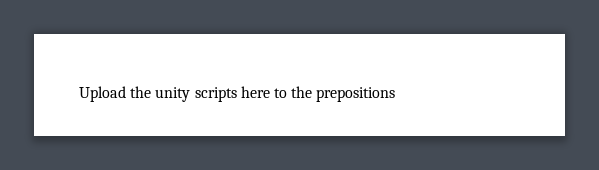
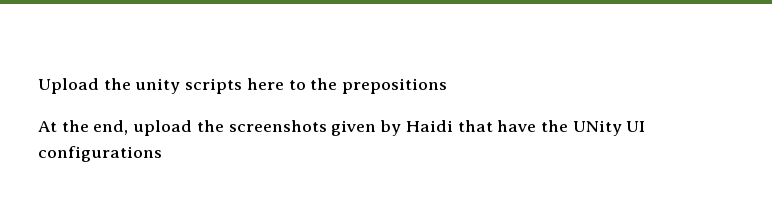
+ At the end, upload the screenshots given by Haidi that have the UNity UI configurations

